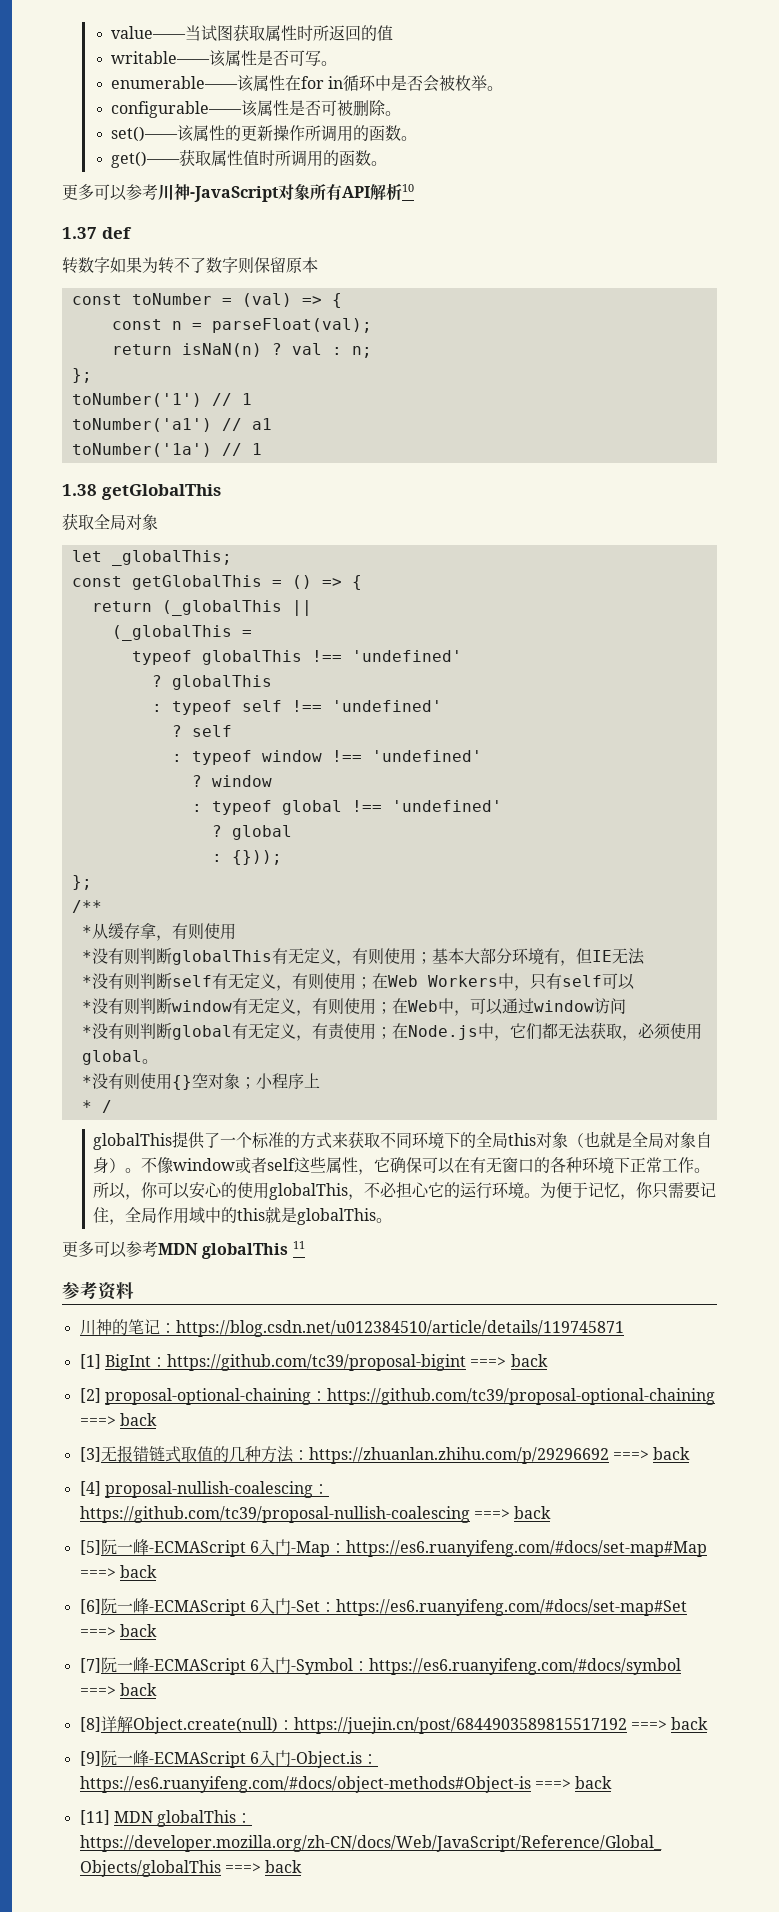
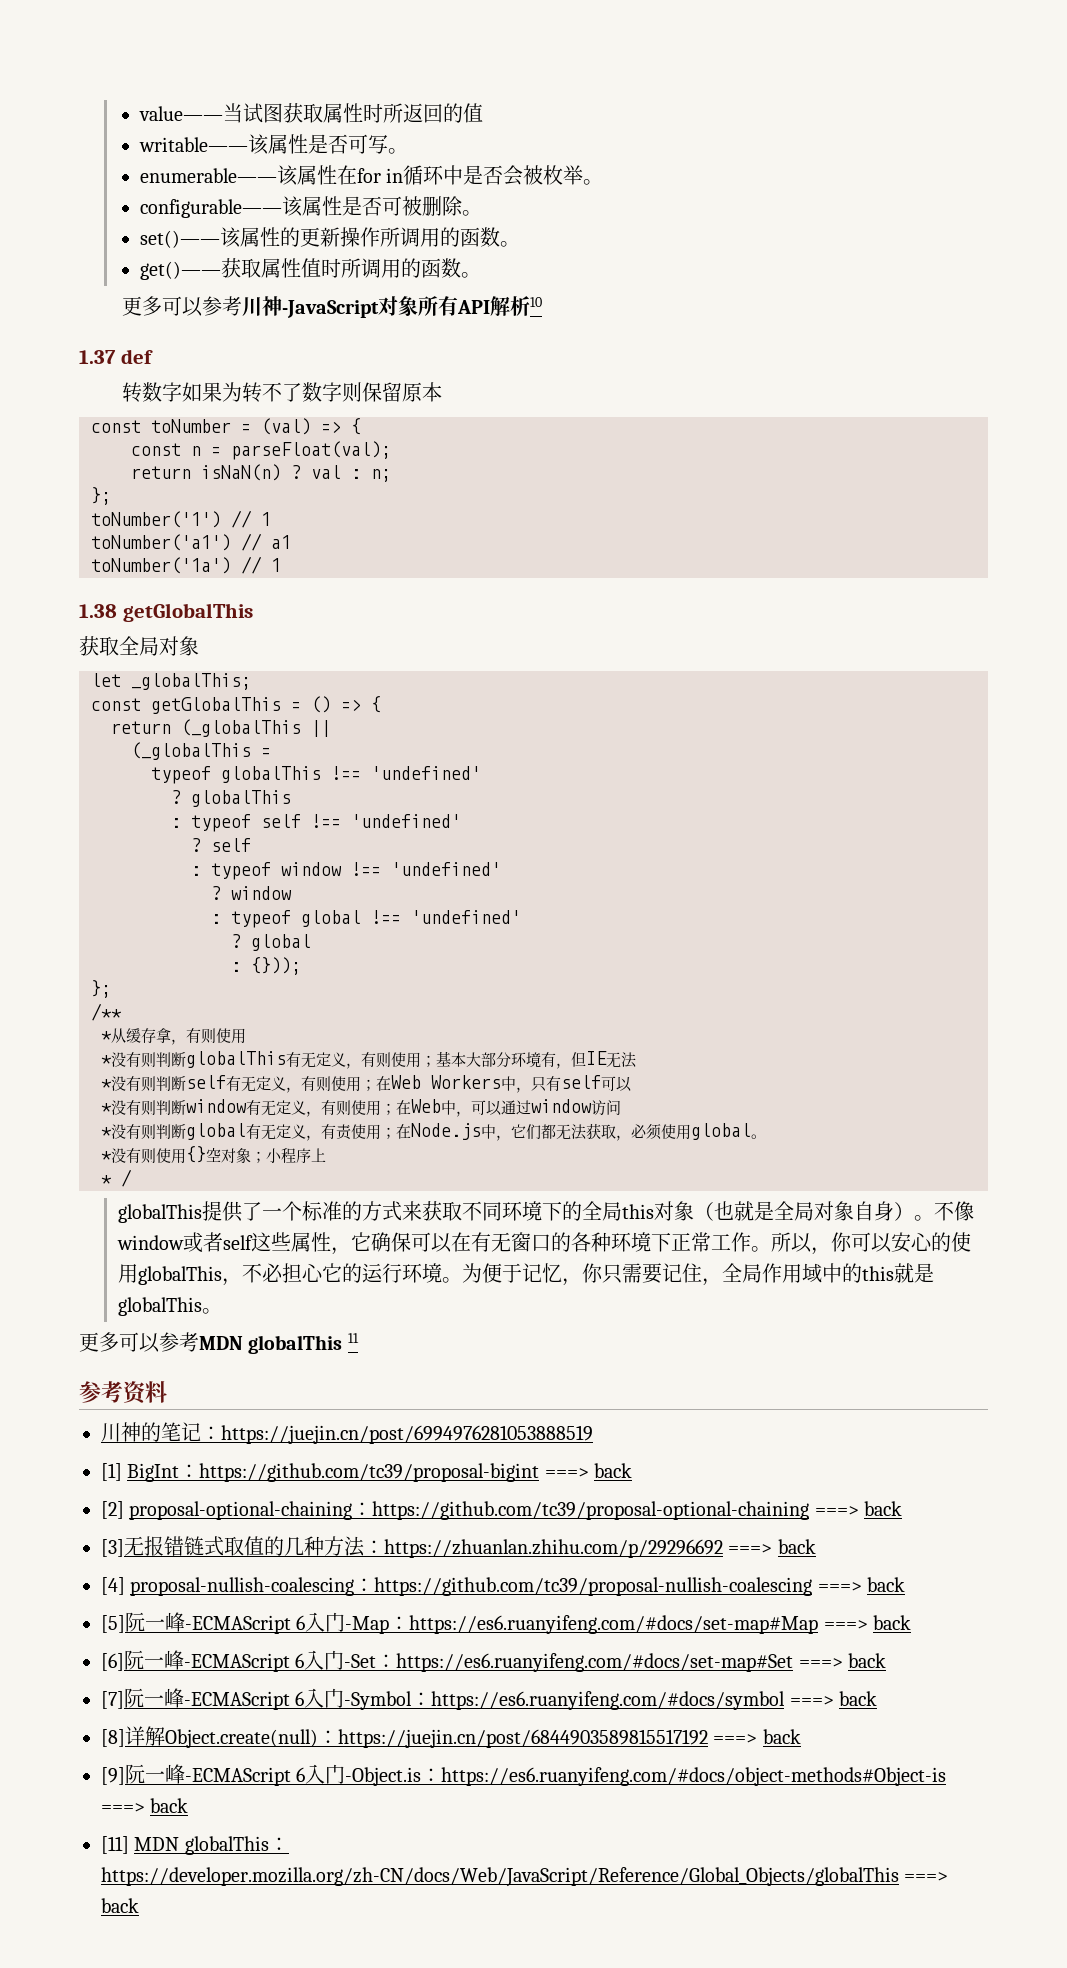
- 川神的笔记：https://blog.csdn.net/u012384510/article/details/119745871
+ 川神的笔记：https://juejin.cn/post/6994976281053888519

